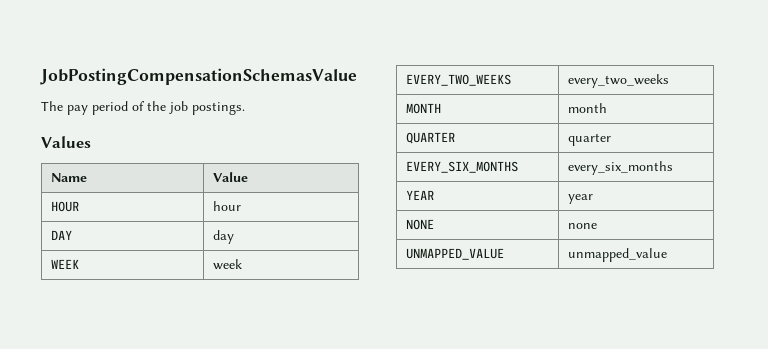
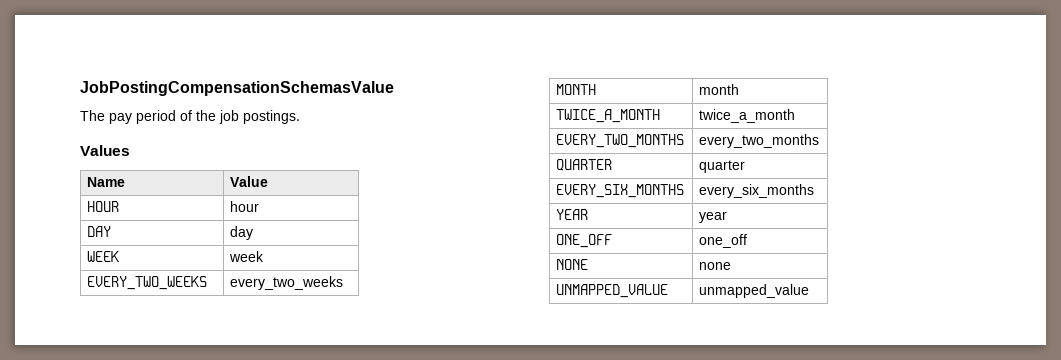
+ TWICE_A_MONTH | twice_a_month
+ EVERY_TWO_MONTHS | every_two_months
+ ONE_OFF | one_off

